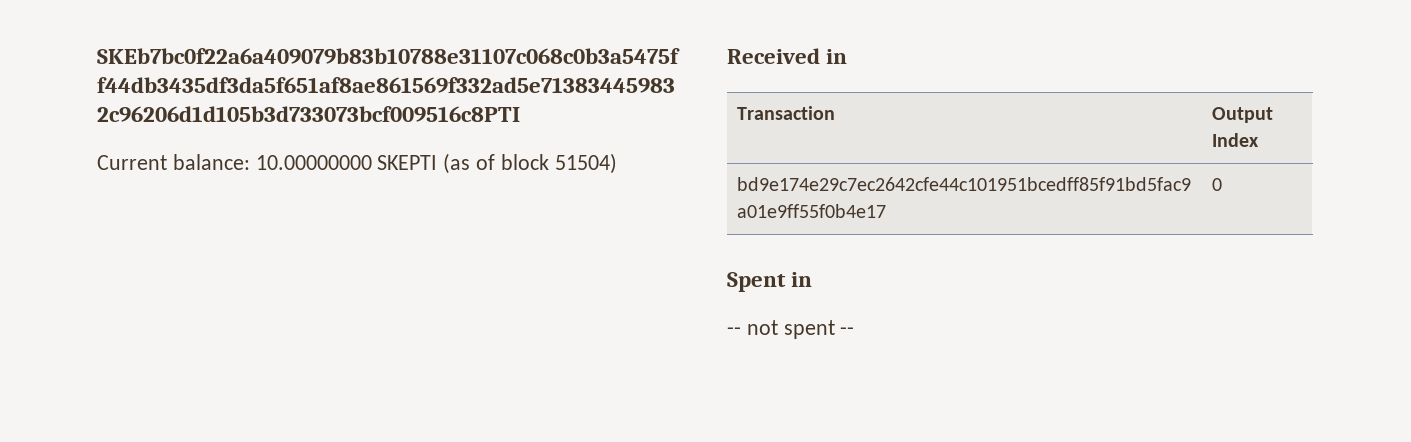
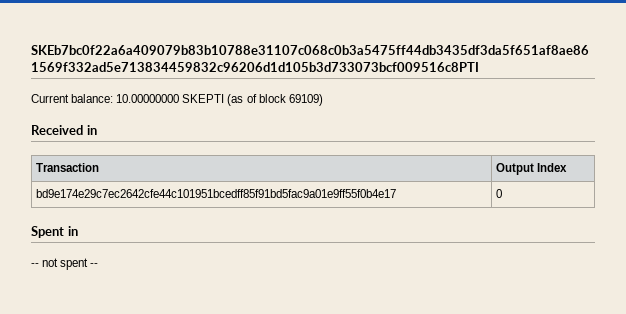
- Current balance: 10.00000000 SKEPTI (as of block 51504)
+ Current balance: 10.00000000 SKEPTI (as of block 69109)

